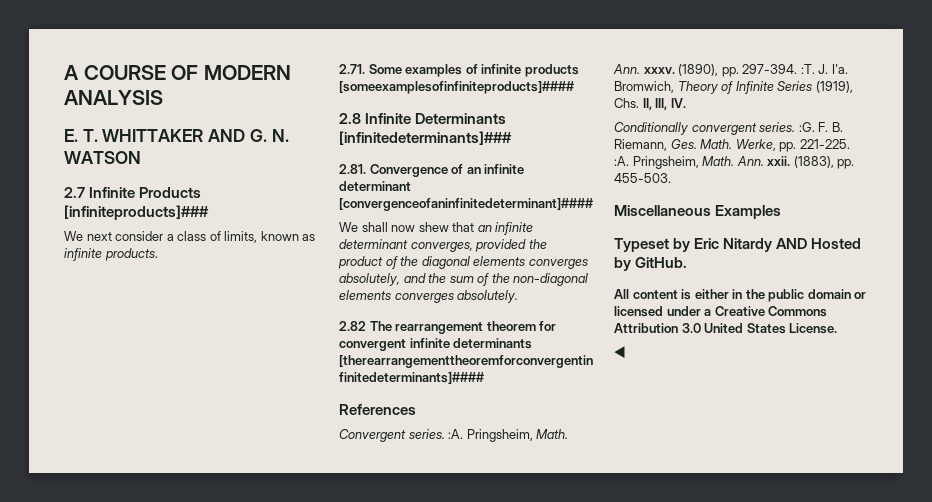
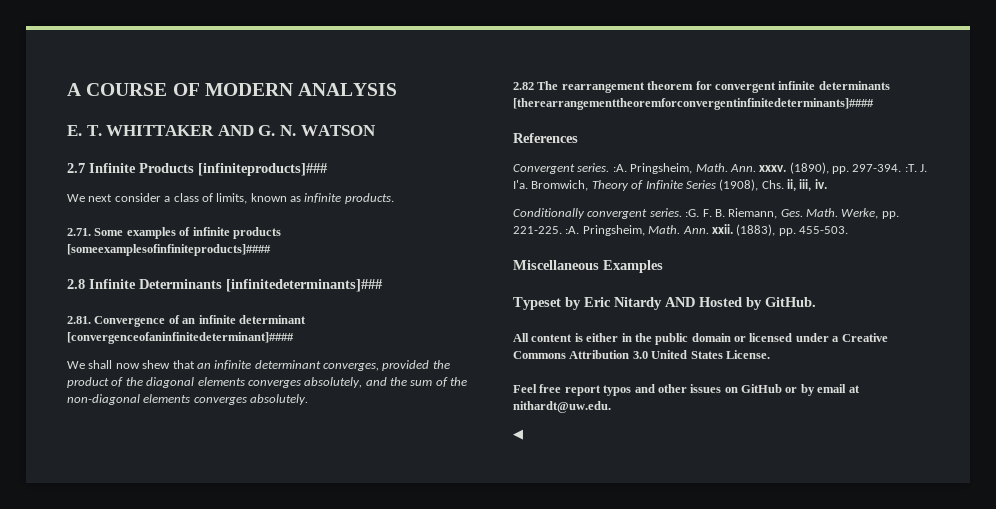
- J. I'a. Bromwich, Theory of Infinite Series (1919), Chs. II, III, IV.
+ J. I'a. Bromwich, Theory of Infinite Series (1908), Chs. ii, iii, iv.
+ Feel free report typos and other issues on GitHub or by email at nithardt@uw.edu.

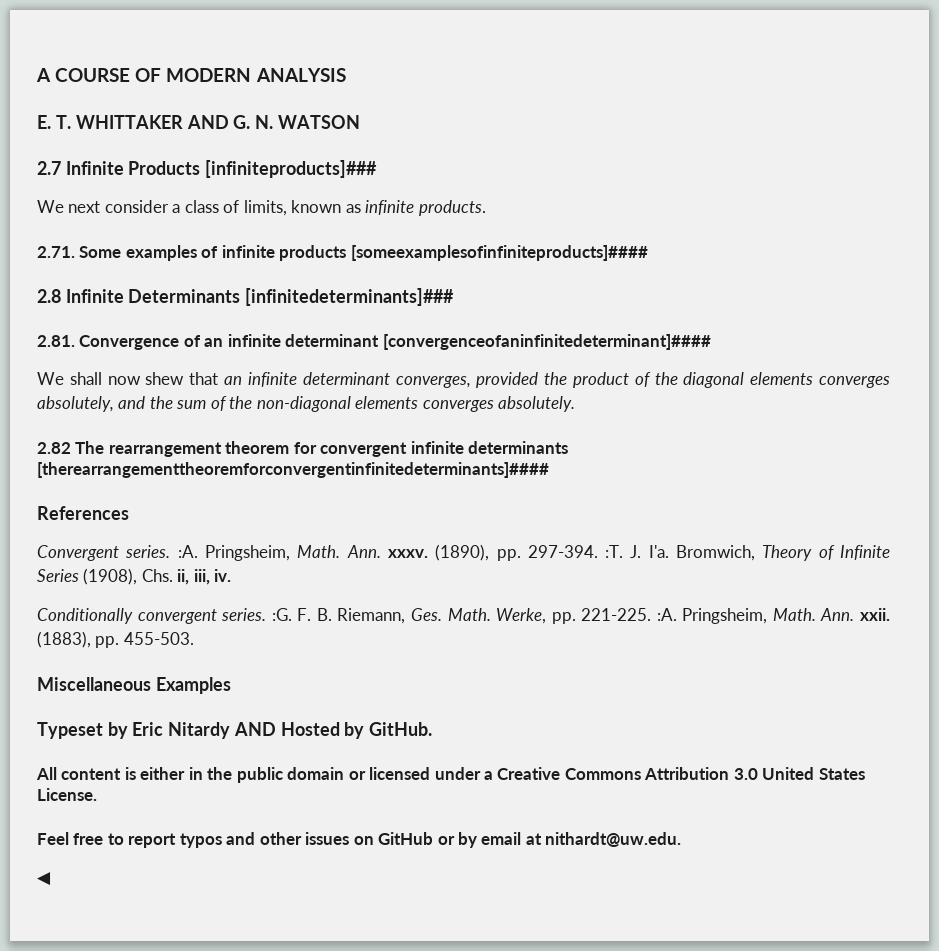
- Feel free report typos and other issues on GitHub or by email at nithardt@uw.edu.
+ Feel free to report typos and other issues on GitHub or by email at nithardt@uw.edu.

